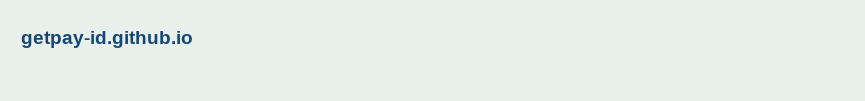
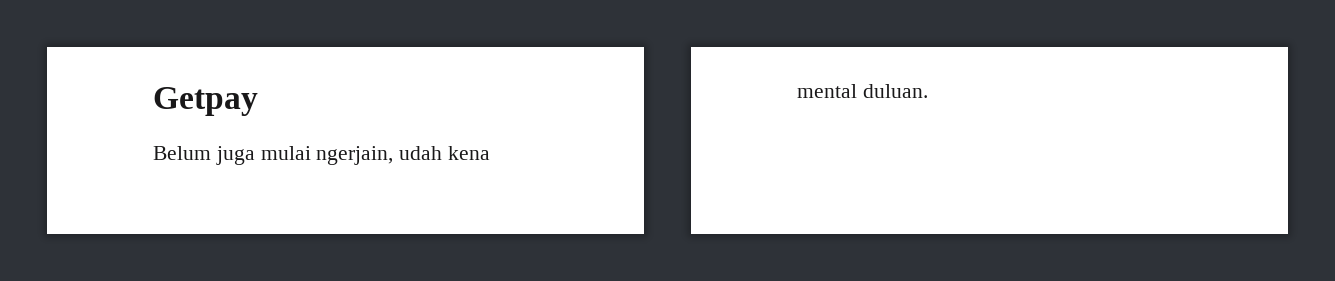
- getpay-id.github.io
+ Getpay
+ Belum juga mulai ngerjain, udah kena mental duluan.

